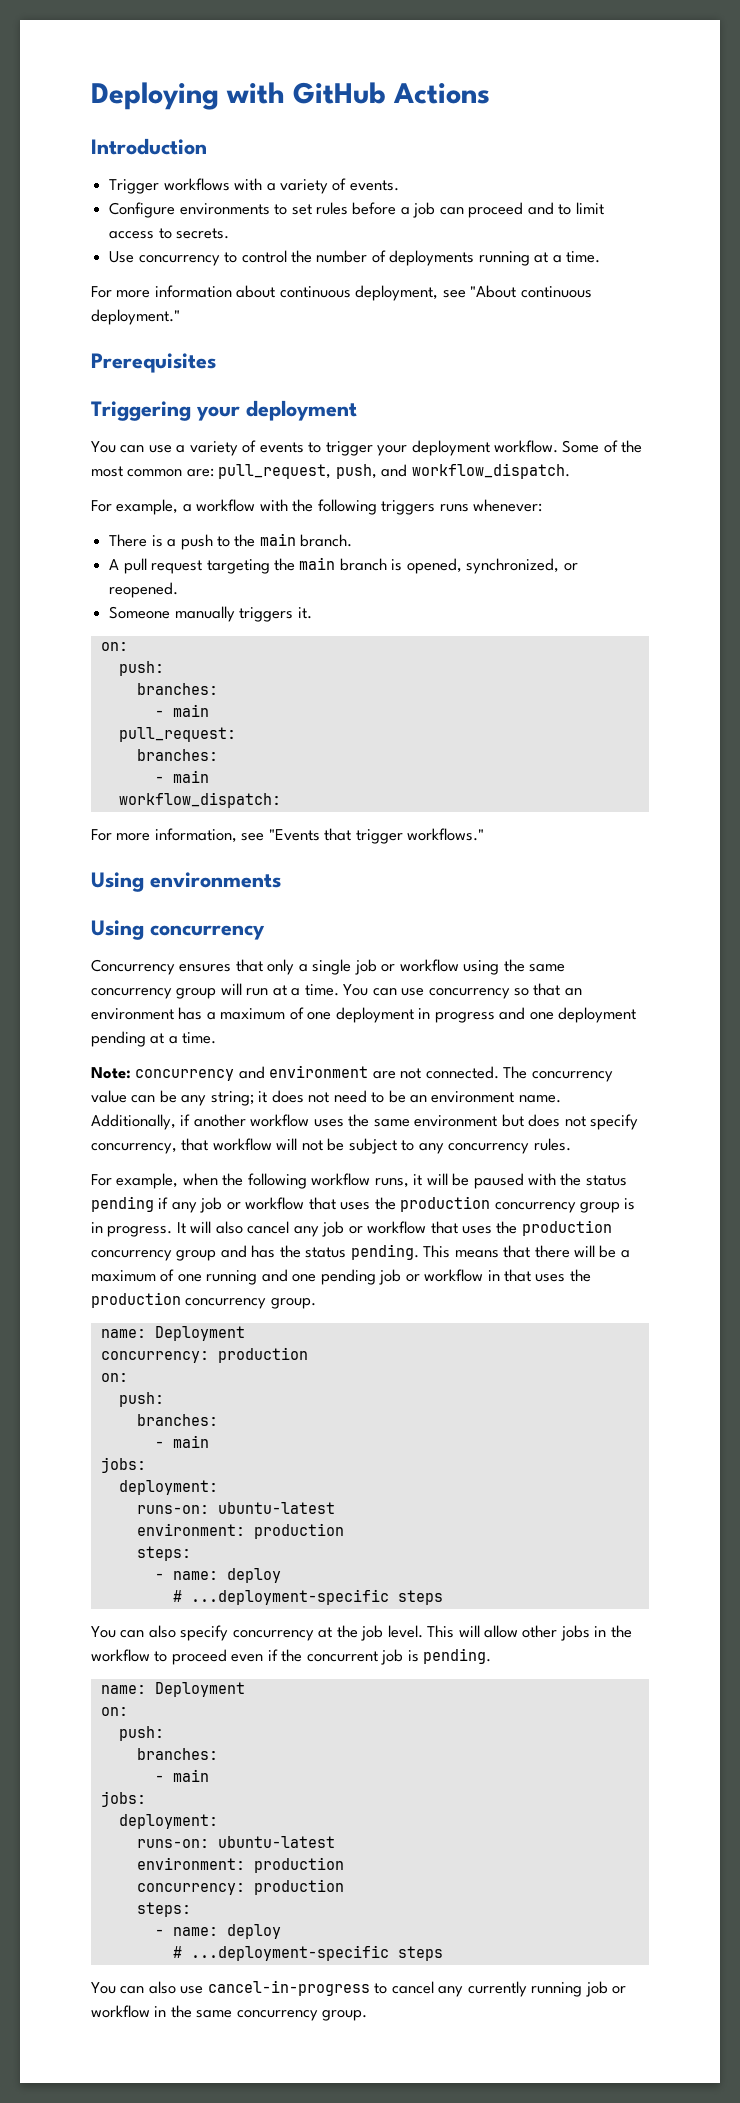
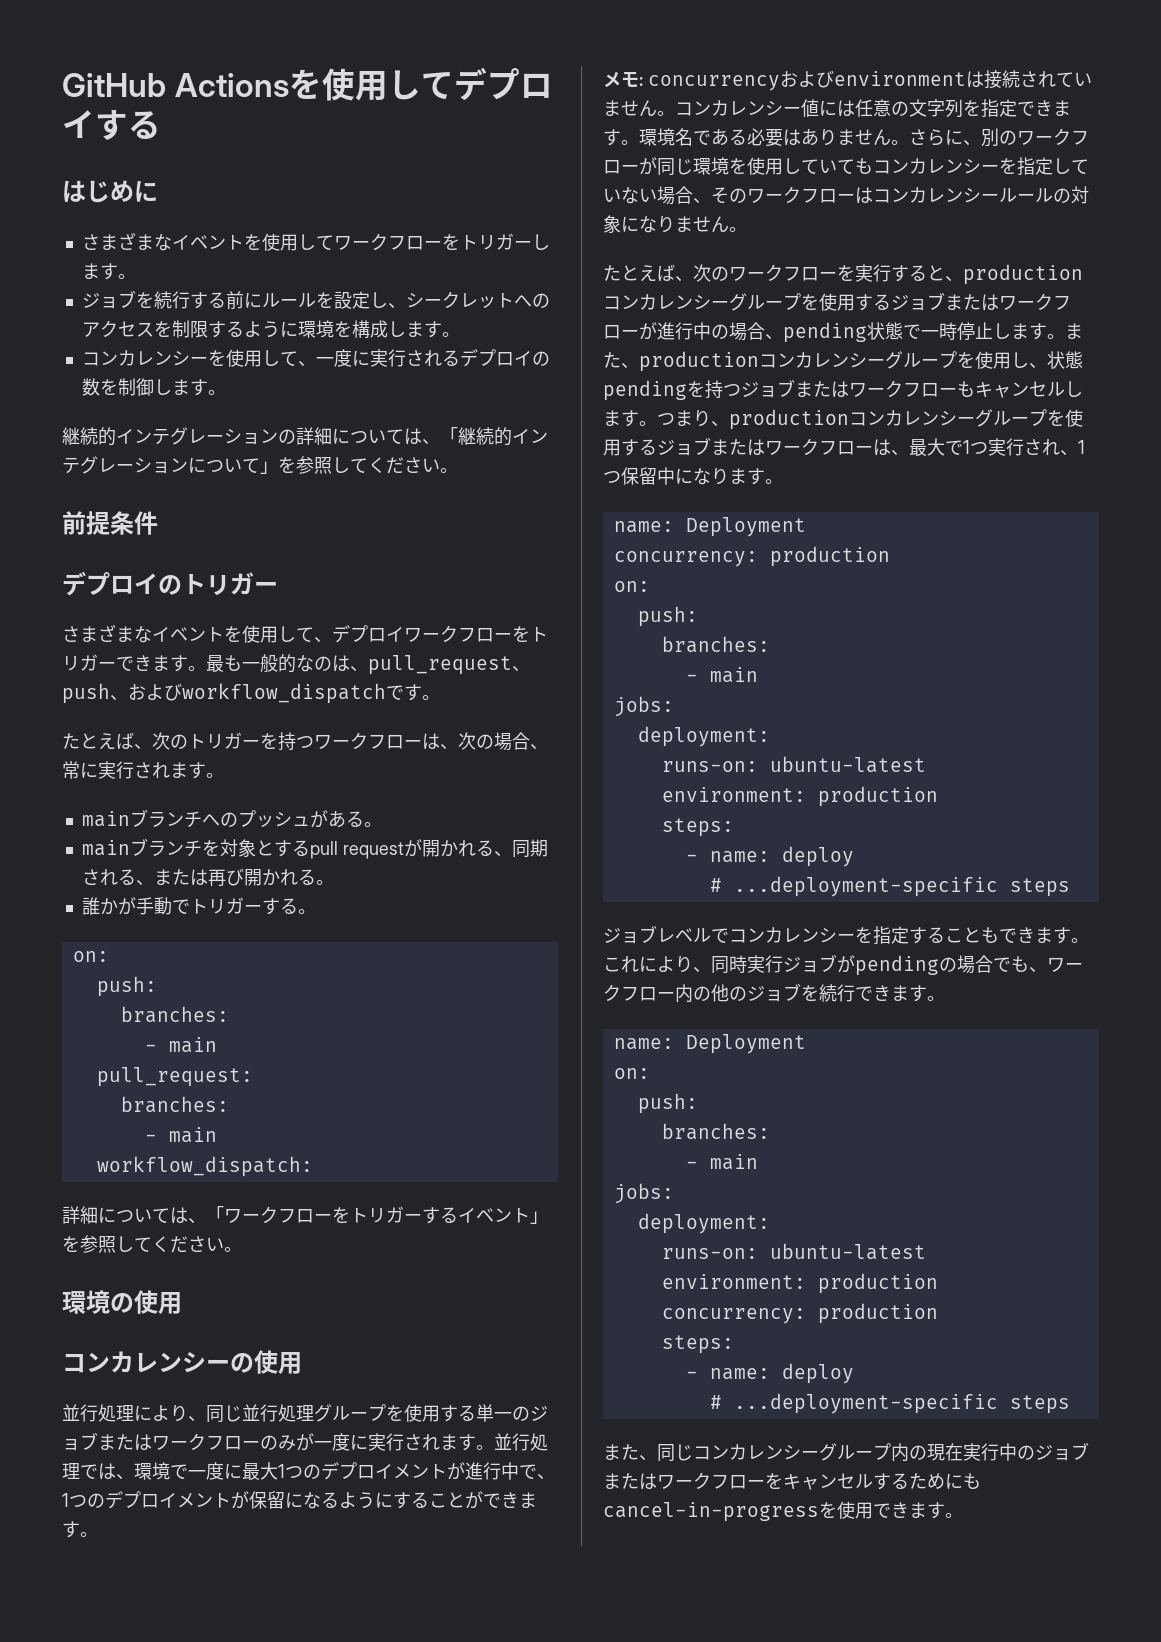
- Deploying with GitHub Actions
- Introduction
- Trigger workflows with a variety of events.
- Configure environments to set rules before a job can proceed and to limit access to secrets.
- Use concurrency to control the number of deployments running at a time.
- For more information about continuous deployment, see "About continuous deployment."
- Prerequisites
- Triggering your deployment
- You can use a variety of events to trigger your deployment workflow. Some of the most common are: pull_request, push, and workflow_dispatch.
- For example, a workflow with the following triggers runs whenever:
- There is a push to the main branch.
- A pull request targeting the main branch is opened, synchronized, or reopened.
- Someone manually triggers it.
+ GitHub Actionsを使用してデプロイする
+ はじめに
+ さまざまなイベントを使用してワークフローをトリガーします。
+ ジョブを続行する前にルールを設定し、シークレットへのアクセスを制限するように環境を構成します。
+ コンカレンシーを使用して、一度に実行されるデプロイの数を制御します。
+ 継続的インテグレーションの詳細については、「継続的インテグレーションについて」を参照してください。
+ 前提条件
+ デプロイのトリガー
+ さまざまなイベントを使用して、デプロイワークフローをトリガーできます。最も一般的なのは、pull_request、push、およびworkflow_dispatchです。
+ たとえば、次のトリガーを持つワークフローは、次の場合、常に実行されます。
+ mainブランチへのプッシュがある。
+ mainブランチを対象とするpull requestが開かれる、同期される、または再び開かれる。
+ 誰かが手動でトリガーする。
- For more information, see "Events that trigger workflows."
- Using environments
- Using concurrency
- Concurrency ensures that only a single job or workflow using the same concurrency group will run at a time. You can use concurrency so that an environment has a maximum of one deployment in progress and one deployment pending at a time.
- Note: concurrency and environment are not connected. The concurrency value can be any string; it does not need to be an environment name. Additionally, if another workflow uses the same environment but does not specify concurrency, that workflow will not be subject to any concurrency rules.
- For example, when the following workflow runs, it will be paused with the status pending if any job or workflow that uses the production concurrency group is in progress. It will also cancel any job or workflow that uses the production concurrency group and has the status pending. This means that there will be a maximum of one running and one pending job or workflow in that uses the production concurrency group.
+ 詳細については、「ワークフローをトリガーするイベント」を参照してください。
+ 環境の使用
+ コンカレンシーの使用
+ 並行処理により、同じ並行処理グループを使用する単一のジョブまたはワークフローのみが一度に実行されます。並行処理では、環境で一度に最大1つのデプロイメントが進行中で、1つのデプロイメントが保留になるようにすることができます。
+ メモ: concurrencyおよびenvironmentは接続されていません。コンカレンシー値には任意の文字列を指定できます。環境名である必要はありません。さらに、別のワークフローが同じ環境を使用していてもコンカレンシーを指定していない場合、そのワークフローはコンカレンシールールの対象になりません。
+ たとえば、次のワークフローを実行すると、productionコンカレンシーグループを使用するジョブまたはワークフローが進行中の場合、pending状態で一時停止します。また、productionコンカレンシーグループを使用し、状態pendingを持つジョブまたはワークフローもキャンセルします。つまり、productionコンカレンシーグループを使用するジョブまたはワークフローは、最大で1つ実行され、1つ保留中になります。
- You can also specify concurrency at the job level. This will allow other jobs in the workflow to proceed even if the concurrent job is pending.
+ ジョブレベルでコンカレンシーを指定することもできます。これにより、同時実行ジョブがpendingの場合でも、ワークフロー内の他のジョブを続行できます。
- You can also use cancel-in-progress to cancel any currently running job or workflow in the same concurrency group.
+ また、同じコンカレンシーグループ内の現在実行中のジョブまたはワークフローをキャンセルするためにもcancel-in-progressを使用できます。

